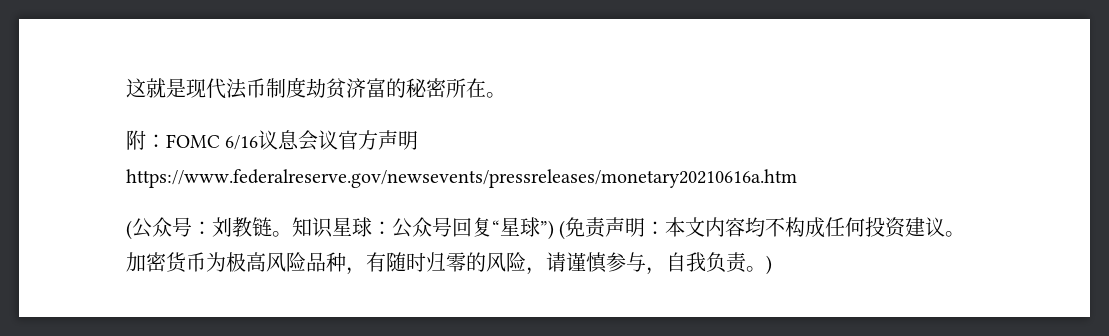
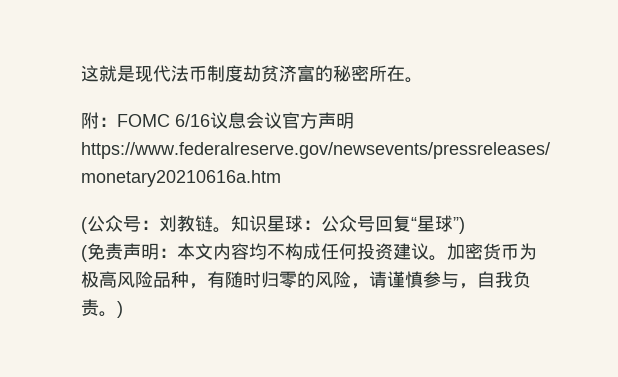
- 知识星球：公众号回复“星球”) (免责声明：本文内容均不构成任何投资建议。
+ 知识星球：公众号回复“星球”)
+ (免责声明：本文内容均不构成任何投资建议。

